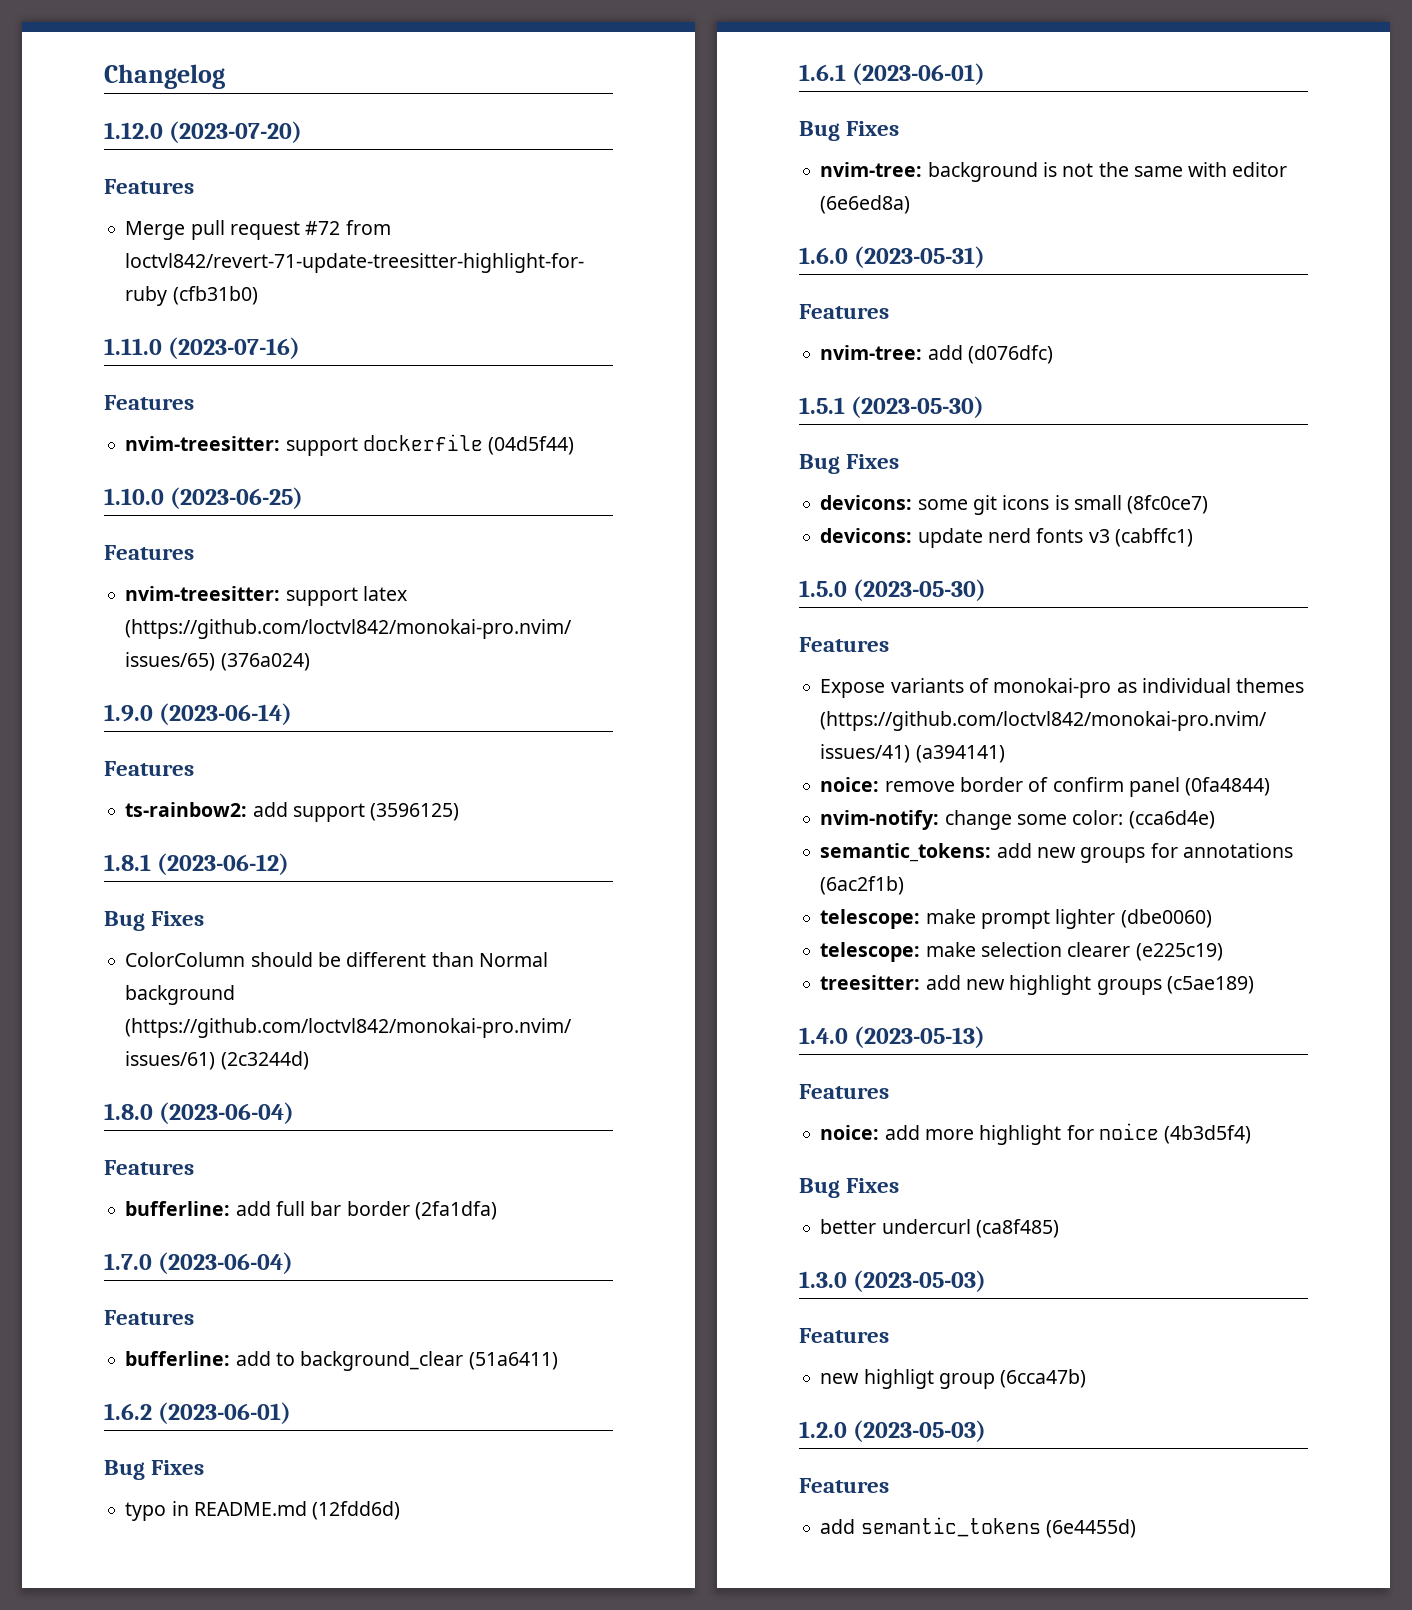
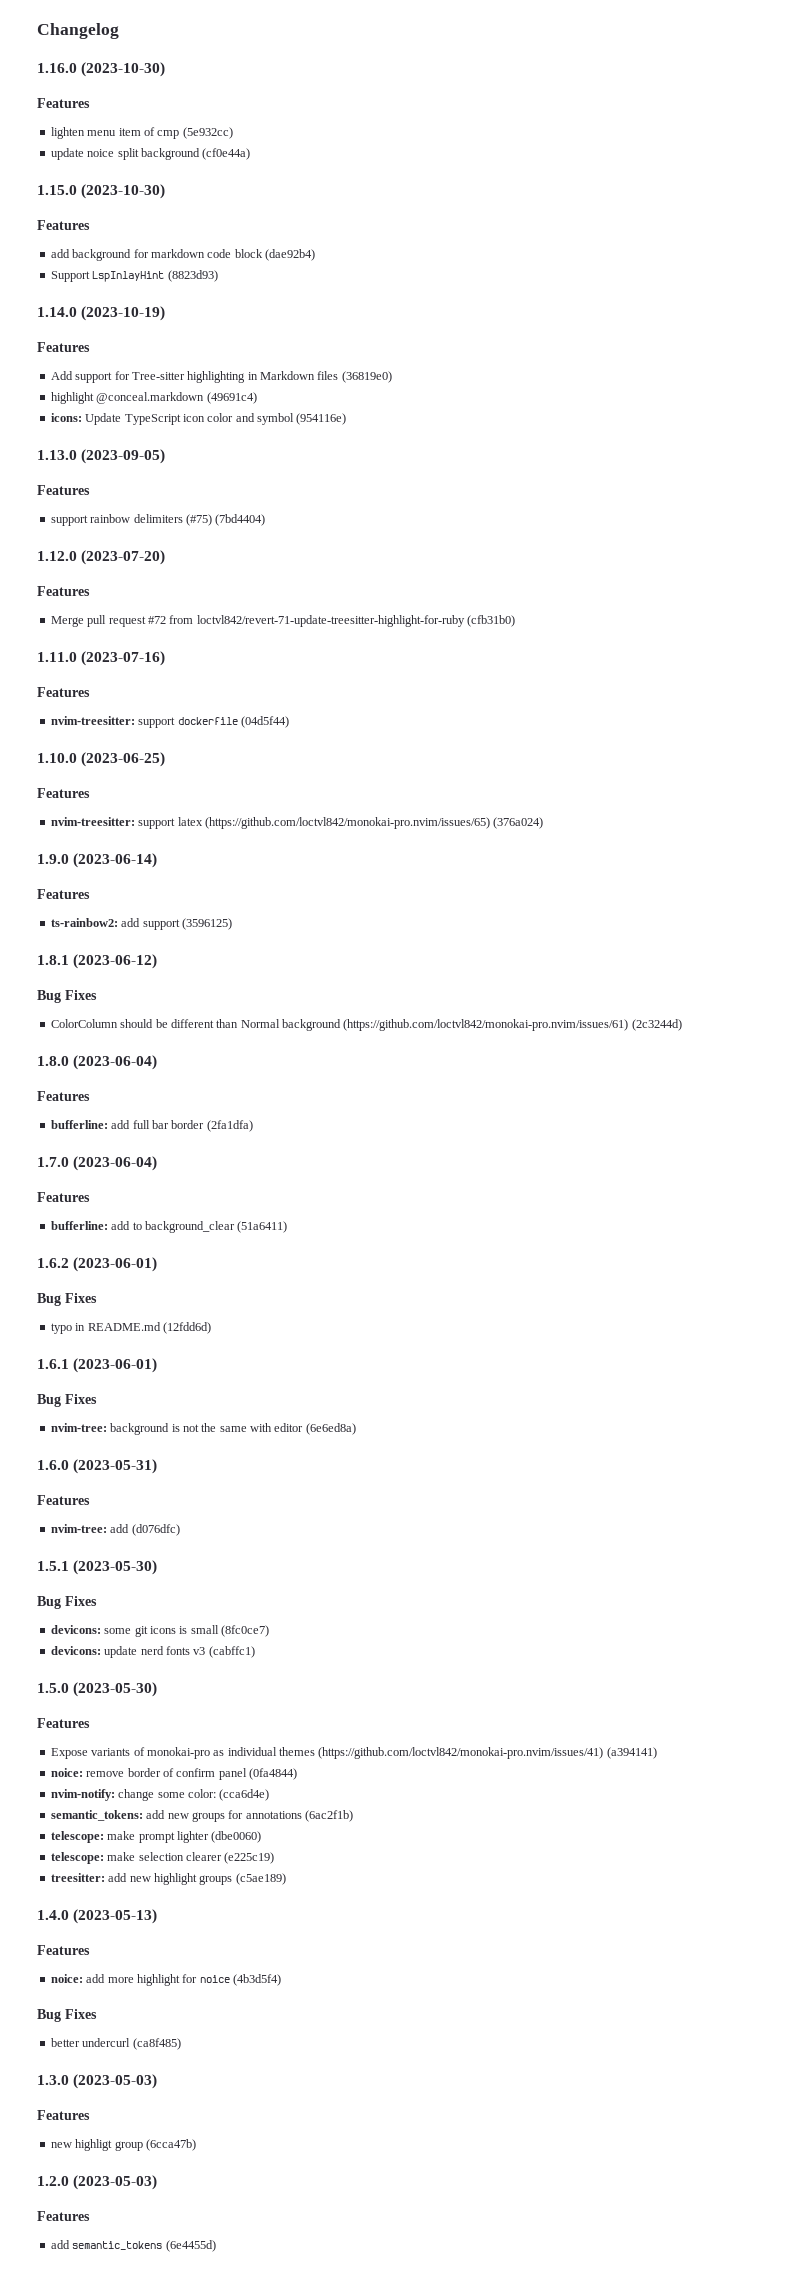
+ 1.16.0 (2023-10-30)
+ Features
+ lighten menu item of cmp (5e932cc)
+ update noice split background (cf0e44a)
+ 1.15.0 (2023-10-30)
+ Features
+ add background for markdown code block (dae92b4)
+ Support LspInlayHint (8823d93)
+ 1.14.0 (2023-10-19)
+ Features
+ Add support for Tree-sitter highlighting in Markdown files (36819e0)
+ highlight @conceal.markdown (49691c4)
+ icons: Update TypeScript icon color and symbol (954116e)
+ 1.13.0 (2023-09-05)
+ Features
+ support rainbow delimiters (#75) (7bd4404)

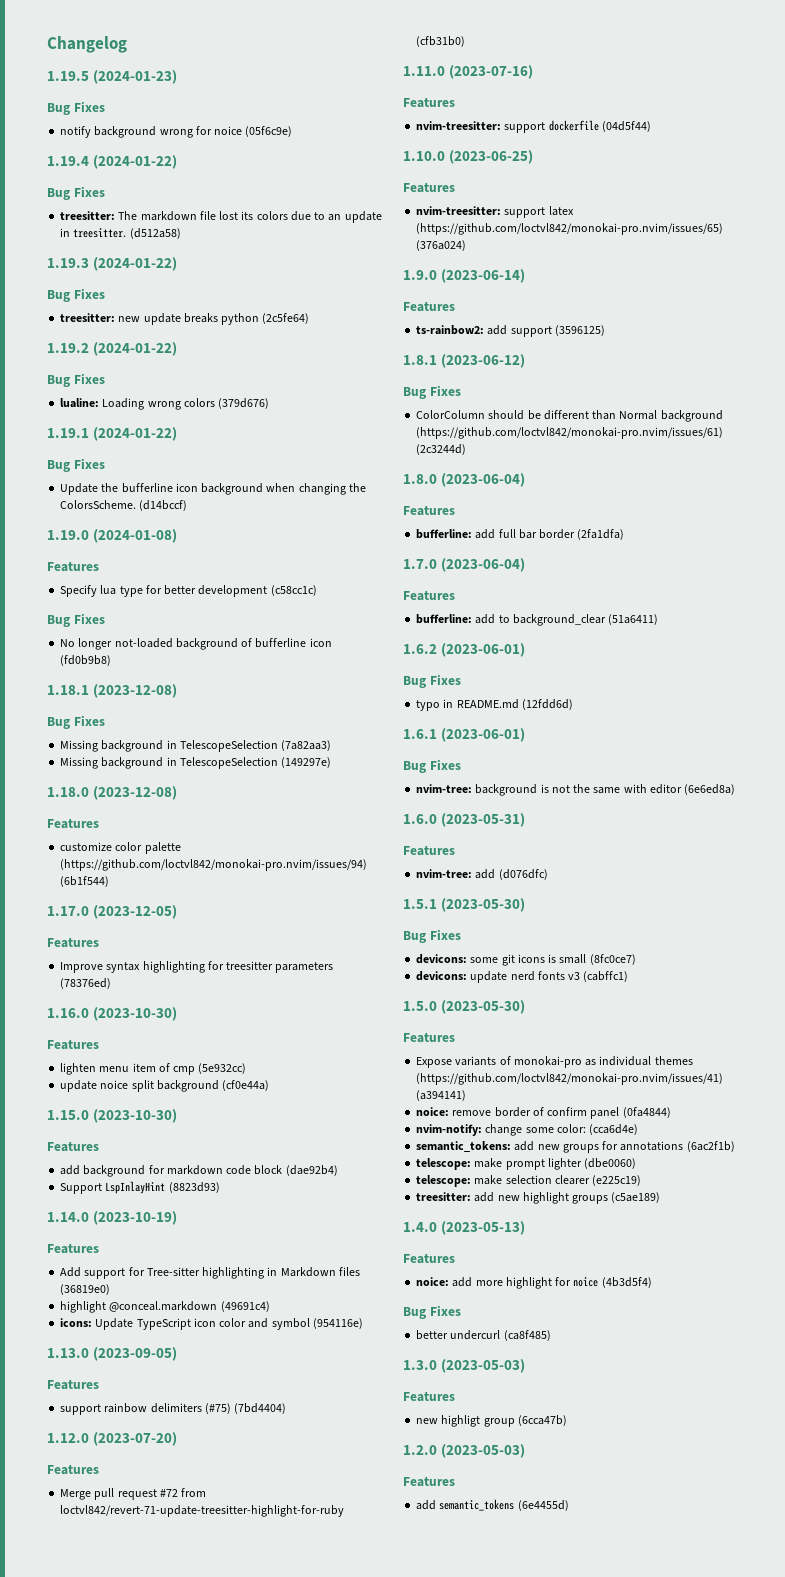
+ 1.19.5 (2024-01-23)
+ Bug Fixes
+ notify background wrong for noice (05f6c9e)
+ 1.19.4 (2024-01-22)
+ Bug Fixes
+ treesitter: The markdown file lost its colors due to an update in treesitter. (d512a58)
+ 1.19.3 (2024-01-22)
+ Bug Fixes
+ treesitter: new update breaks python (2c5fe64)
+ 1.19.2 (2024-01-22)
+ Bug Fixes
+ lualine: Loading wrong colors (379d676)
+ 1.19.1 (2024-01-22)
+ Bug Fixes
+ Update the bufferline icon background when changing the ColorsScheme. (d14bccf)
+ 1.19.0 (2024-01-08)
+ Features
+ Specify lua type for better development (c58cc1c)
+ Bug Fixes
+ No longer not-loaded background of bufferline icon (fd0b9b8)
+ 1.18.1 (2023-12-08)
+ Bug Fixes
+ Missing background in TelescopeSelection (7a82aa3)
+ Missing background in TelescopeSelection (149297e)
+ 1.18.0 (2023-12-08)
+ Features
+ customize color palette (https://github.com/loctvl842/monokai-pro.nvim/issues/94) (6b1f544)
+ 1.17.0 (2023-12-05)
+ Features
+ Improve syntax highlighting for treesitter parameters (78376ed)

